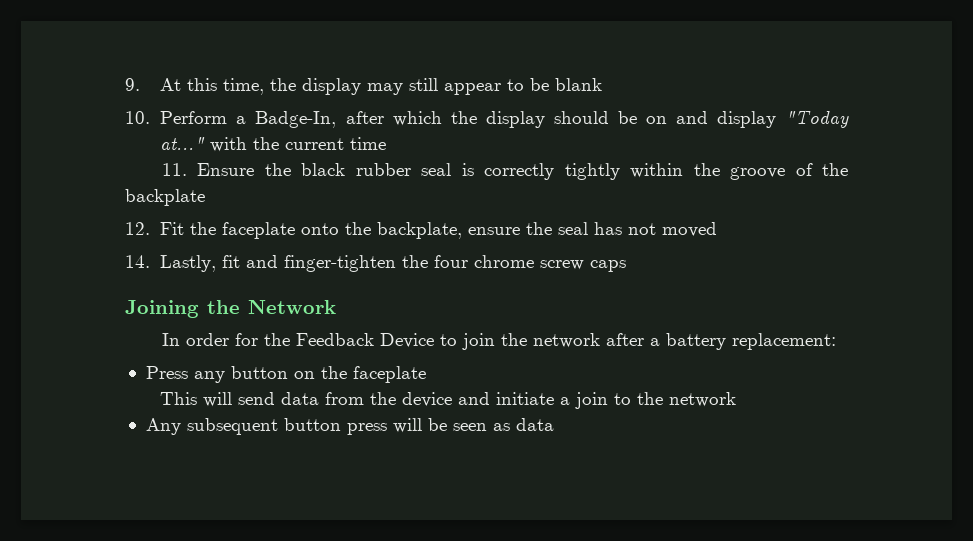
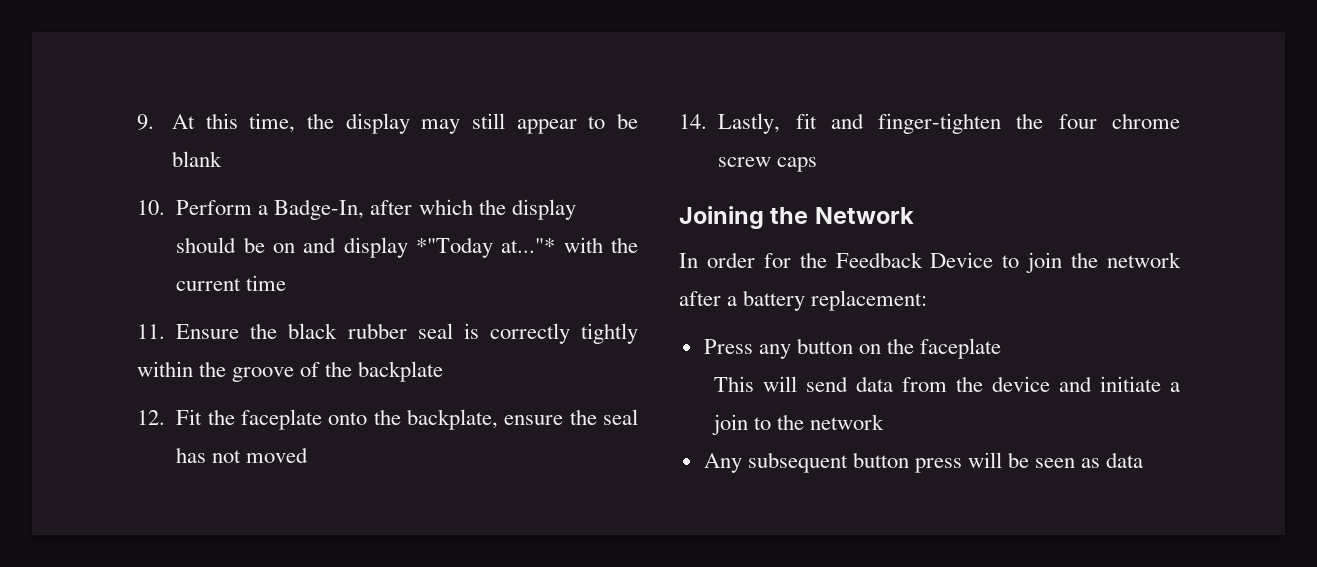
- 10. Perform a Badge-In, after which the display should be on and display "Today at..." with the current time
+ 10. Perform a Badge-In, after which the display should be on and display *"Today at..."* with the current time

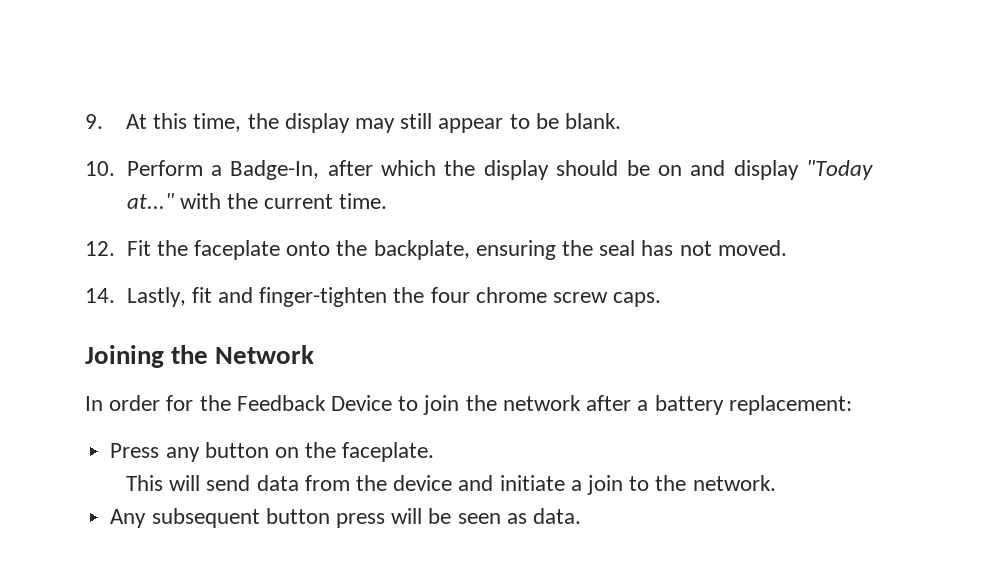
- 9. At this time, the display may still appear to be blank
+ 9. At this time, the display may still appear to be blank.
- 10. Perform a Badge-In, after which the display should be on and display *"Today at..."* with the current time
- 11. Ensure the black rubber seal is correctly tightly within the groove of the backplate
+ 10. Perform a Badge-In, after which the display should be on and display "Today at..." with the current time.
- 12. Fit the faceplate onto the backplate, ensure the seal has not moved
+ 12. Fit the faceplate onto the backplate, ensuring the seal has not moved.
- 14. Lastly, fit and finger-tighten the four chrome screw caps
+ 14. Lastly, fit and finger-tighten the four chrome screw caps.
- Press any button on the faceplate
+ Press any button on the faceplate.
- This will send data from the device and initiate a join to the network
+ This will send data from the device and initiate a join to the network.
- Any subsequent button press will be seen as data
+ Any subsequent button press will be seen as data.

